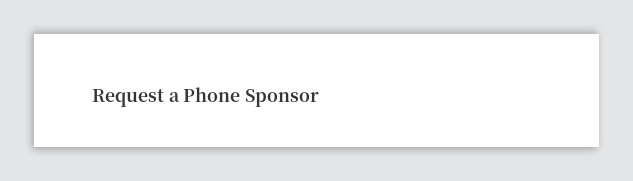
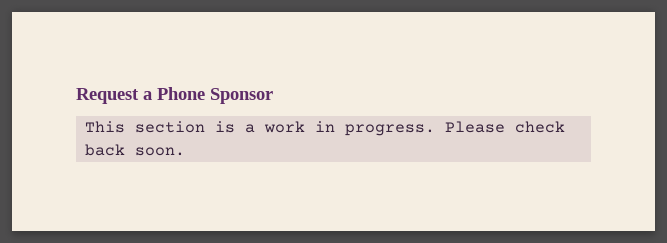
+ This section is a work in progress. Please check back soon.

